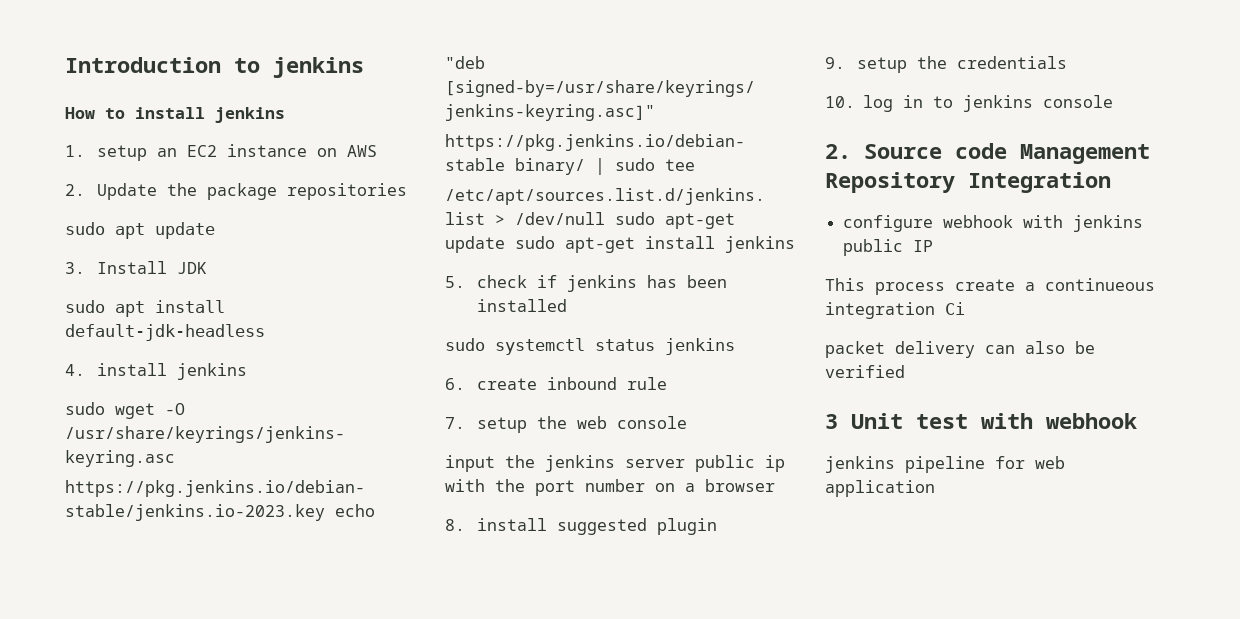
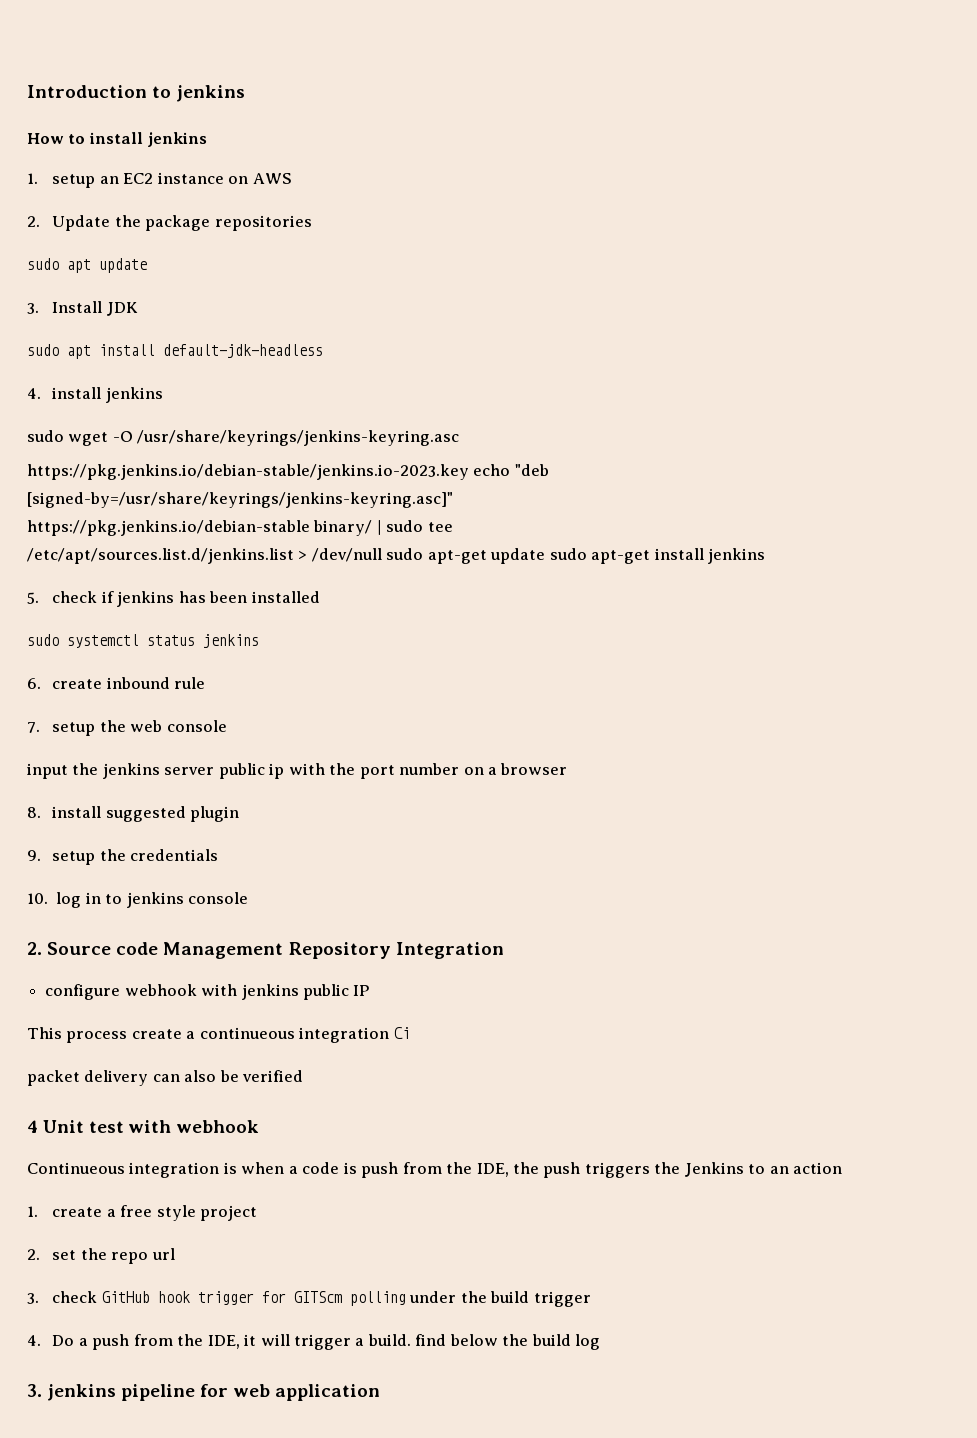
- 3 Unit test with webhook
+ 4 Unit test with webhook
- jenkins pipeline for web application
+ Continueous integration is when a code is push from the IDE, the push triggers the Jenkins to an action
+ 1. create a free style project
+ 2. set the repo url
+ 3. check GitHub hook trigger for GITScm polling under the build trigger
+ 4. Do a push from the IDE, it will trigger a build. find below the build log
+ 3. jenkins pipeline for web application

